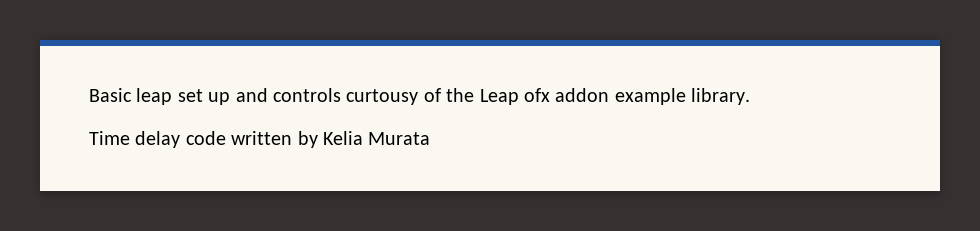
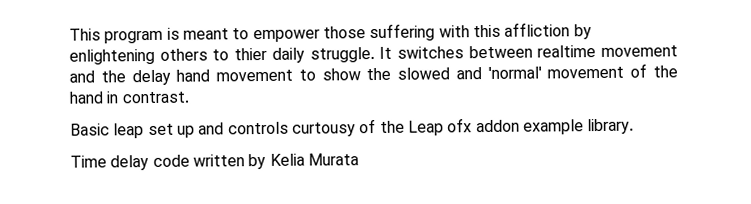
+ This program is meant to empower those suffering with this affliction by enlightening others to thier daily struggle. It switches between realtime movement and the delay hand movement to show the slowed and 'normal' movement of the hand in contrast.

